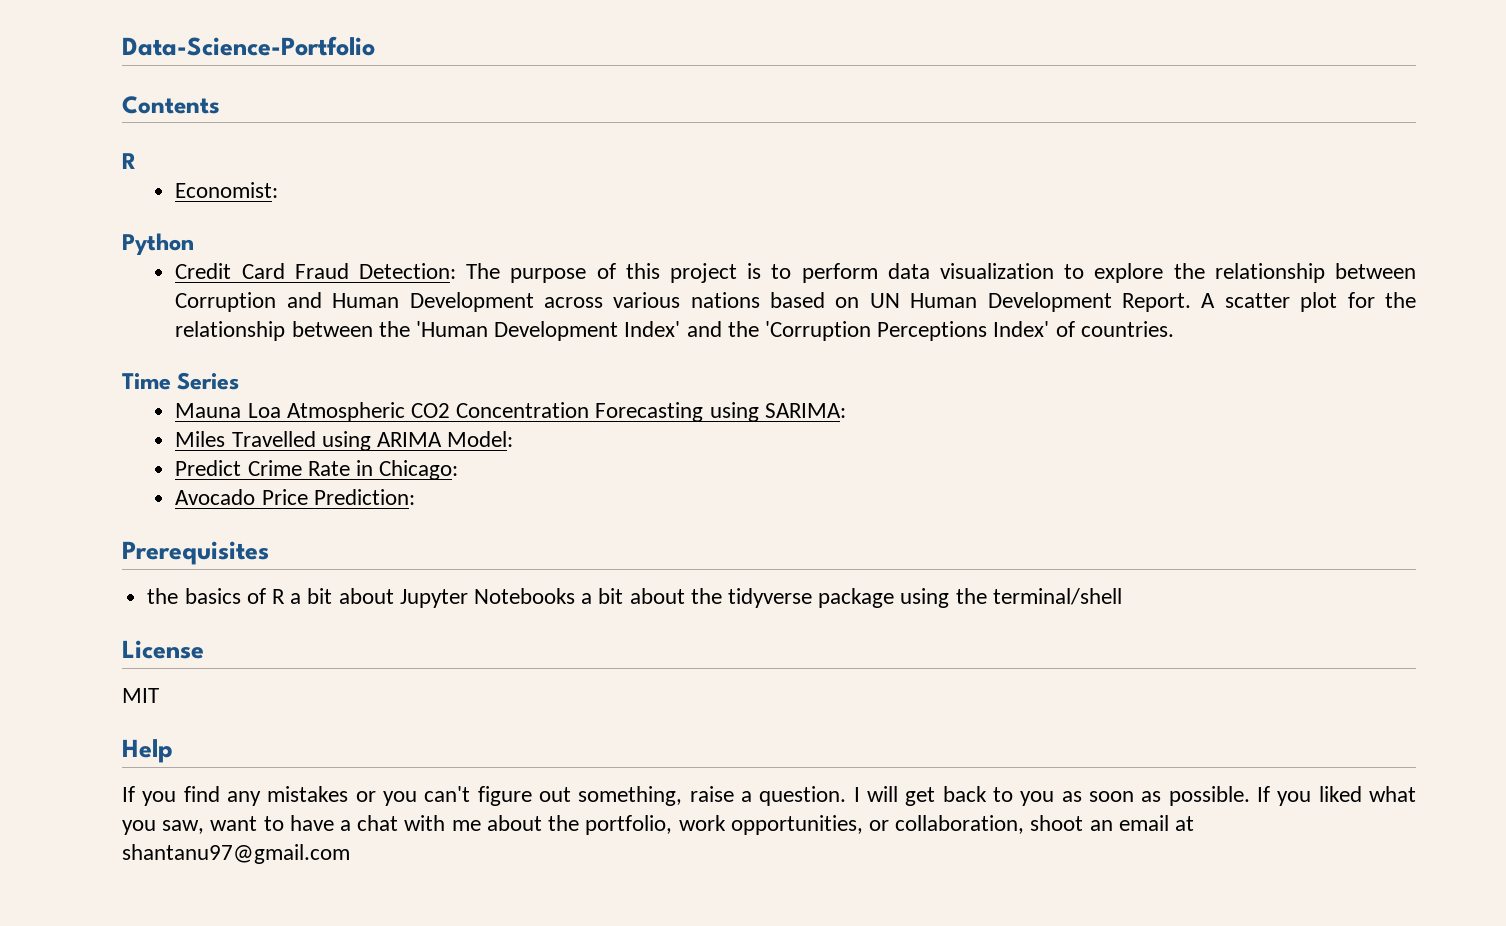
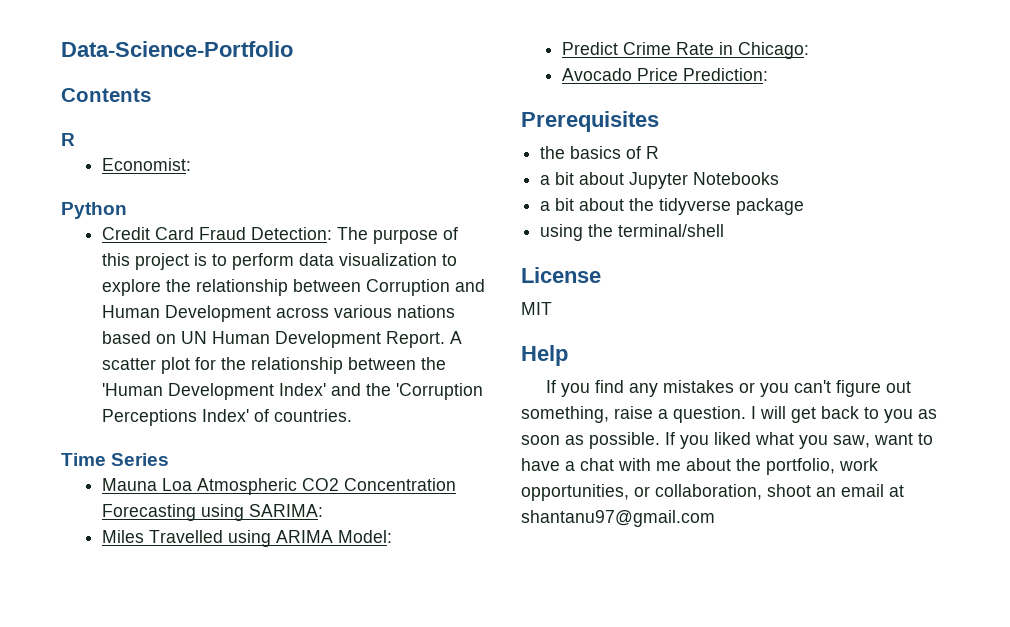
- the basics of R a bit about Jupyter Notebooks a bit about the tidyverse package using the terminal/shell
+ the basics of R
+ a bit about Jupyter Notebooks
+ a bit about the tidyverse package
+ using the terminal/shell

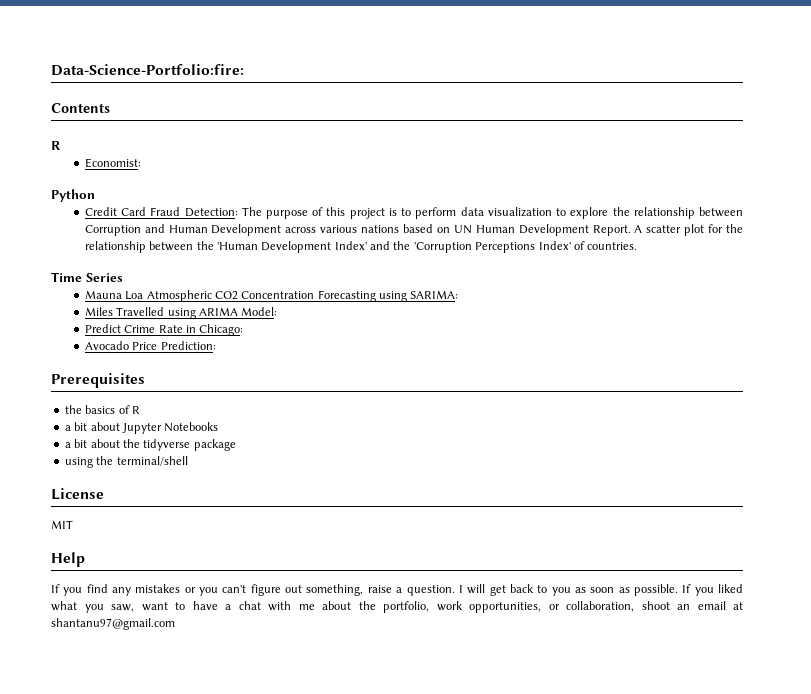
- Data-Science-Portfolio
+ Data-Science-Portfolio:fire:

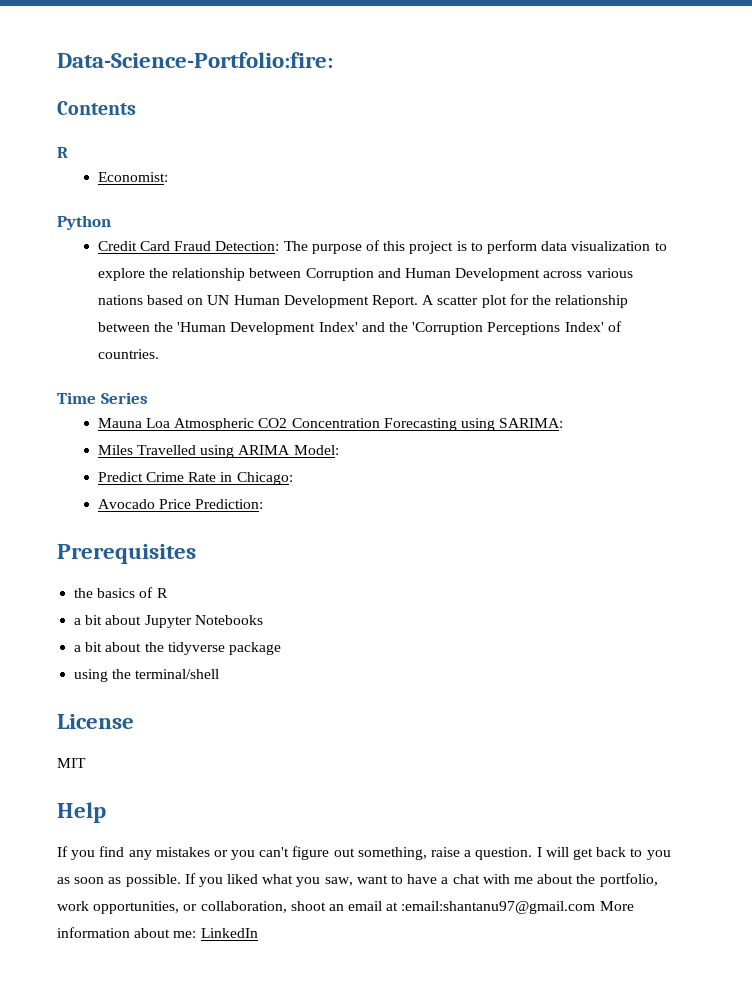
- If you liked what you saw, want to have a chat with me about the portfolio, work opportunities, or collaboration, shoot an email at shantanu97@gmail.com
+ If you liked what you saw, want to have a chat with me about the portfolio, work opportunities, or collaboration, shoot an email at :email:shantanu97@gmail.com More information about me: LinkedIn

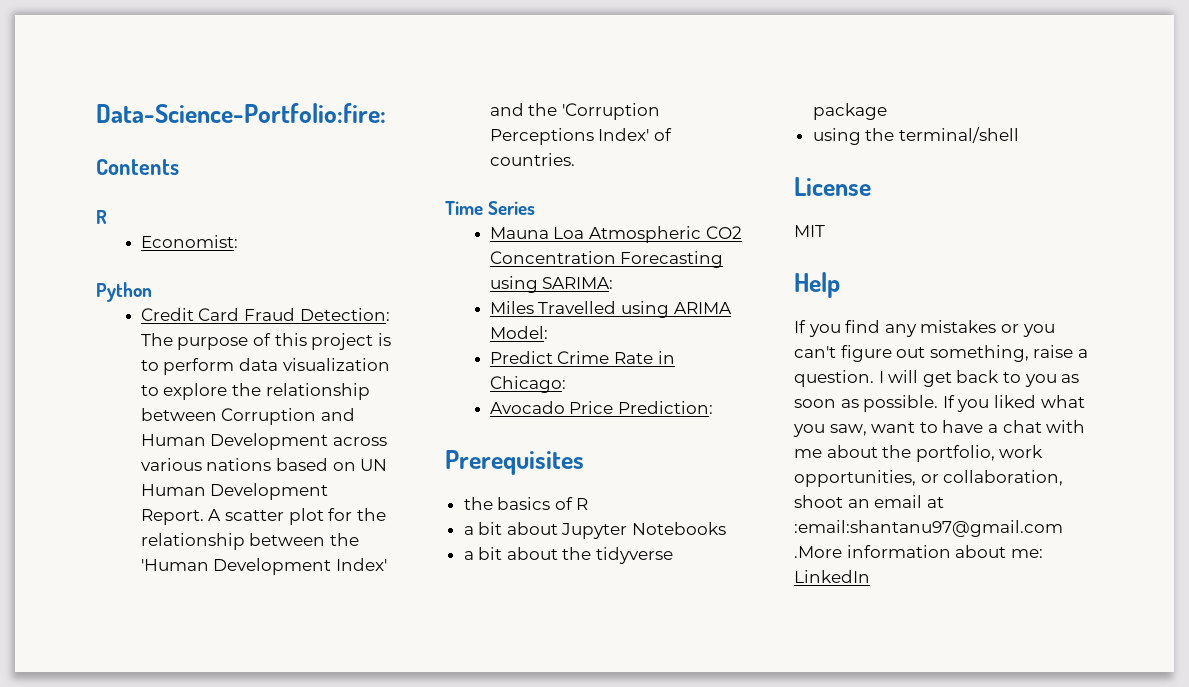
- If you liked what you saw, want to have a chat with me about the portfolio, work opportunities, or collaboration, shoot an email at :email:shantanu97@gmail.com More information about me: LinkedIn
+ If you liked what you saw, want to have a chat with me about the portfolio, work opportunities, or collaboration, shoot an email at :email:shantanu97@gmail.com .More information about me: LinkedIn

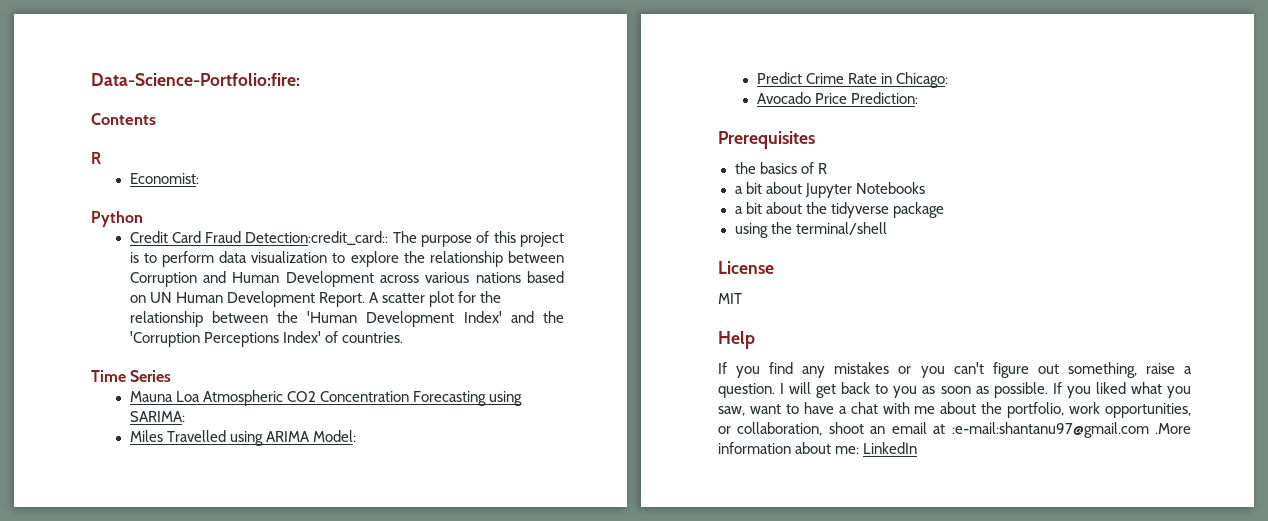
- Credit Card Fraud Detection: The purpose of this project is to perform data visualization to explore the relationship between Corruption and Human Development across various nations based on UN Human Development Report.
+ Credit Card Fraud Detection:credit_card:: The purpose of this project is to perform data visualization to explore the relationship between Corruption and Human Development across various nations based on UN Human Development Report.
- If you liked what you saw, want to have a chat with me about the portfolio, work opportunities, or collaboration, shoot an email at :email:shantanu97@gmail.com .More information about me: LinkedIn
+ If you liked what you saw, want to have a chat with me about the portfolio, work opportunities, or collaboration, shoot an email at :e-mail:shantanu97@gmail.com .More information about me: LinkedIn

